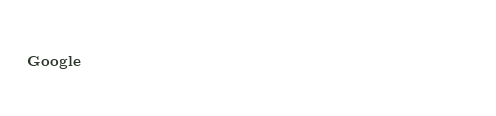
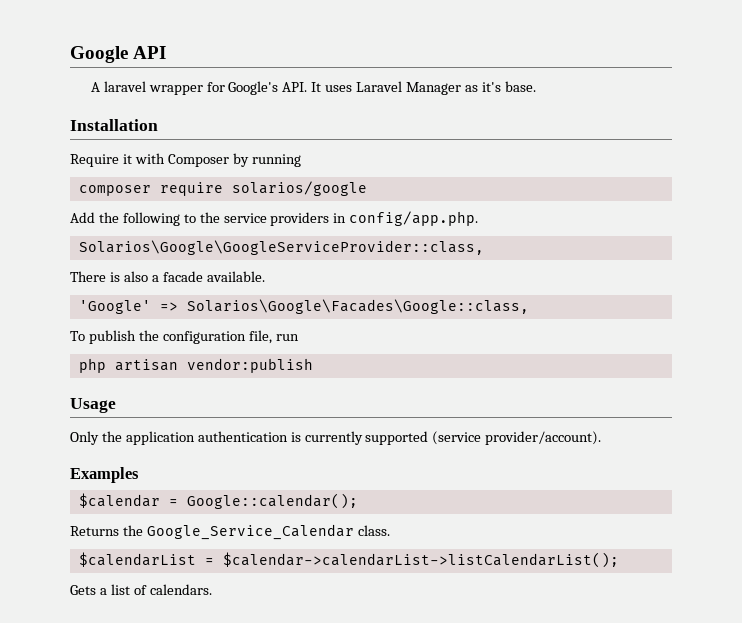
- Google
+ Google API
+ A laravel wrapper for Google's API. It uses Laravel Manager as it's base.
+ Installation
+ Require it with Composer by running
+ composer require solarios/google
+ Add the following to the service providers in config/app.php.
+ Solarios\Google\GoogleServiceProvider::class,
+ There is also a facade available.
+ 'Google' => Solarios\Google\Facades\Google::class,
+ To publish the configuration file, run
+ php artisan vendor:publish
+ Usage
+ Only the application authentication is currently supported (service provider/account).
+ Examples
+ $calendar = Google::calendar();
+ Returns the Google_Service_Calendar class.
+ $calendarList = $calendar->calendarList->listCalendarList();
+ Gets a list of calendars.

